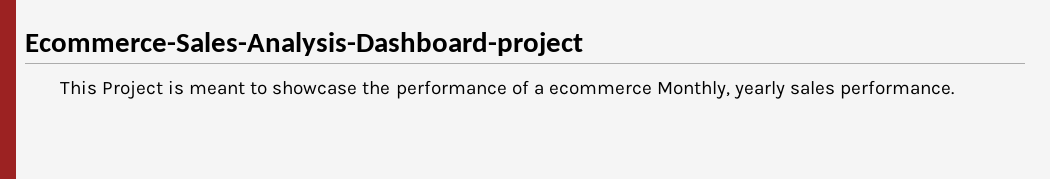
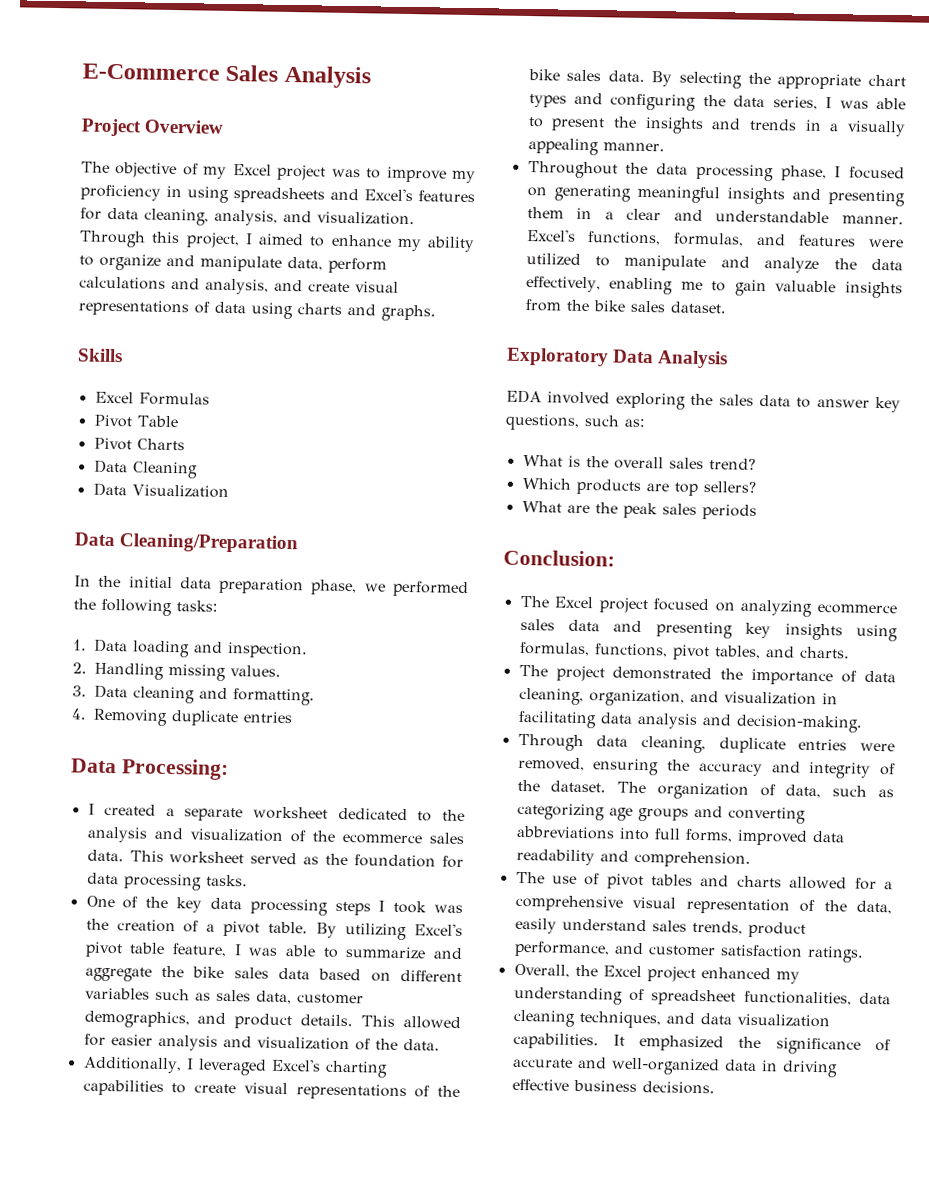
- Ecommerce-Sales-Analysis-Dashboard-project
- This Project is meant to showcase the performance of a ecommerce Monthly, yearly sales performance.
+ E-Commerce Sales Analysis
+ Project Overview
+ The objective of my Excel project was to improve my proficiency in using spreadsheets and Excel's features for data cleaning, analysis, and visualization. Through this project, I aimed to enhance my ability to organize and manipulate data, perform calculations and analysis, and create visual representations of data using charts and graphs.
+ Skills
+ Excel Formulas
+ Pivot Table
+ Pivot Charts
+ Data Cleaning
+ Data Visualization
+ Data Cleaning/Preparation
+ In the initial data preparation phase, we performed the following tasks:
+ 1. Data loading and inspection.
+ 2. Handling missing values.
+ 3. Data cleaning and formatting.
+ 4. Removing duplicate entries
+ Data Processing:
+ I created a separate worksheet dedicated to the analysis and visualization of the ecommerce sales data. This worksheet served as the foundation for data processing tasks.
+ One of the key data processing steps I took was the creation of a pivot table. By utilizing Excel's pivot table feature, I was able to summarize and aggregate the bike sales data based on different variables such as sales data, customer demographics, and product details. This allowed for easier analysis and visualization of the data.
+ Additionally, I leveraged Excel's charting capabilities to create visual representations of the bike sales data. By selecting the appropriate chart types and configuring the data series, I was able to present the insights and trends in a visually appealing manner.
+ Throughout the data processing phase, I focused on generating meaningful insights and presenting them in a clear and understandable manner. Excel's functions, formulas, and features were utilized to manipulate and analyze the data effectively, enabling me to gain valuable insights from the bike sales dataset.
+ Exploratory Data Analysis
+ EDA involved exploring the sales data to answer key questions, such as:
+ What is the overall sales trend?
+ Which products are top sellers?
+ What are the peak sales periods
+ Conclusion:
+ The Excel project focused on analyzing ecommerce sales data and presenting key insights using formulas, functions, pivot tables, and charts.
+ The project demonstrated the importance of data cleaning, organization, and visualization in facilitating data analysis and decision-making.
+ Through data cleaning, duplicate entries were removed, ensuring the accuracy and integrity of the dataset. The organization of data, such as categorizing age groups and converting abbreviations into full forms, improved data readability and comprehension.
+ The use of pivot tables and charts allowed for a comprehensive visual representation of the data, easily understand sales trends, product performance, and customer satisfaction ratings.
+ Overall, the Excel project enhanced my understanding of spreadsheet functionalities, data cleaning techniques, and data visualization capabilities. It emphasized the significance of accurate and well-organized data in driving effective business decisions.

